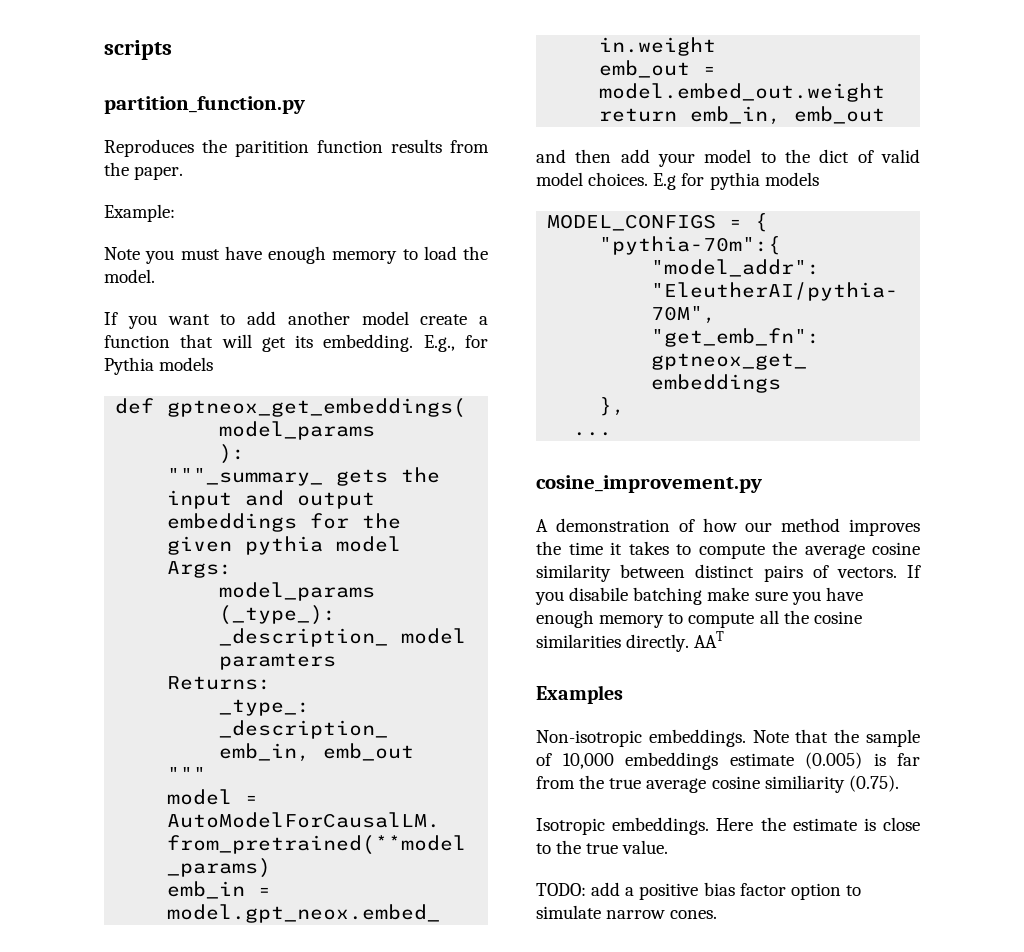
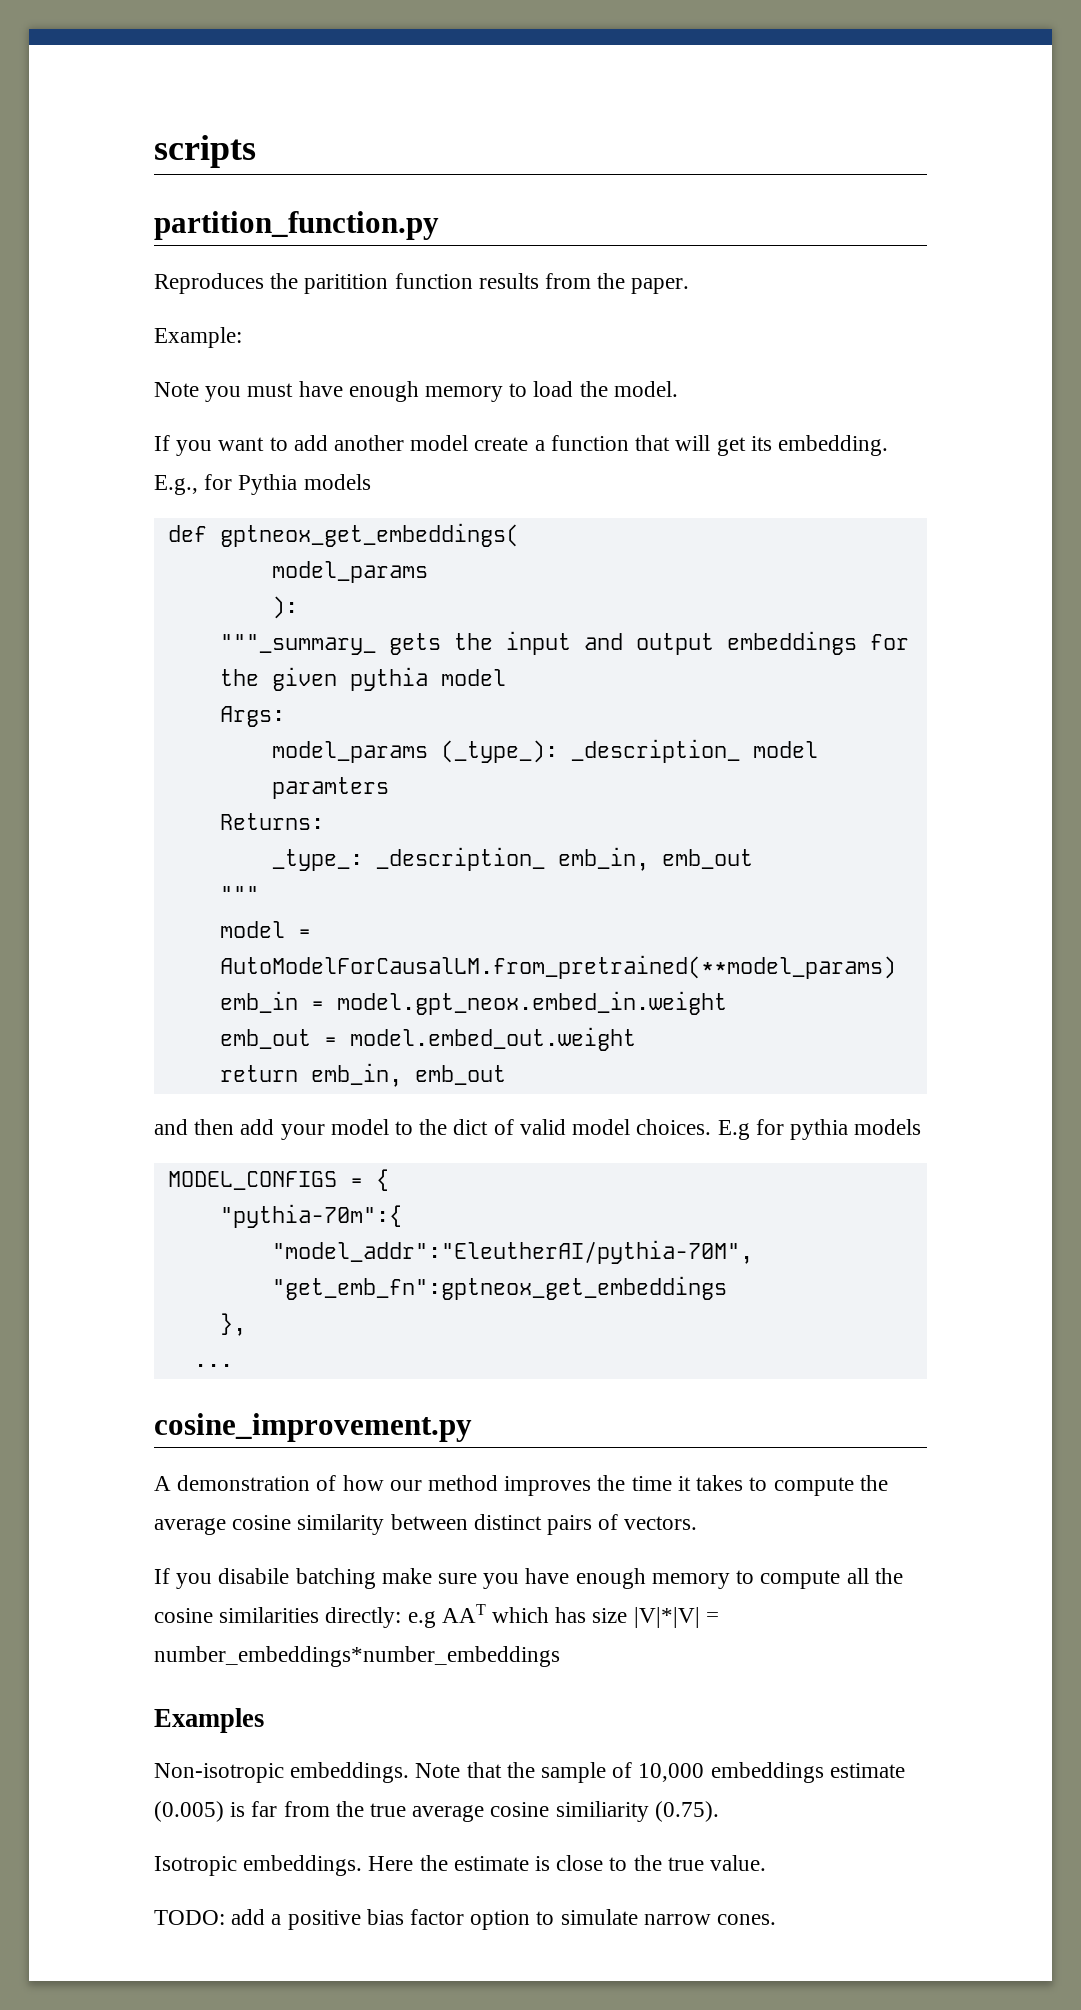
- A demonstration of how our method improves the time it takes to compute the average cosine similarity between distinct pairs of vectors. If you disabile batching make sure you have enough memory to compute all the cosine similarities directly. AAT
+ A demonstration of how our method improves the time it takes to compute the average cosine similarity between distinct pairs of vectors.
+ If you disabile batching make sure you have enough memory to compute all the cosine similarities directly: e.g AAT which has size |V|*|V| = number_embeddings*number_embeddings

